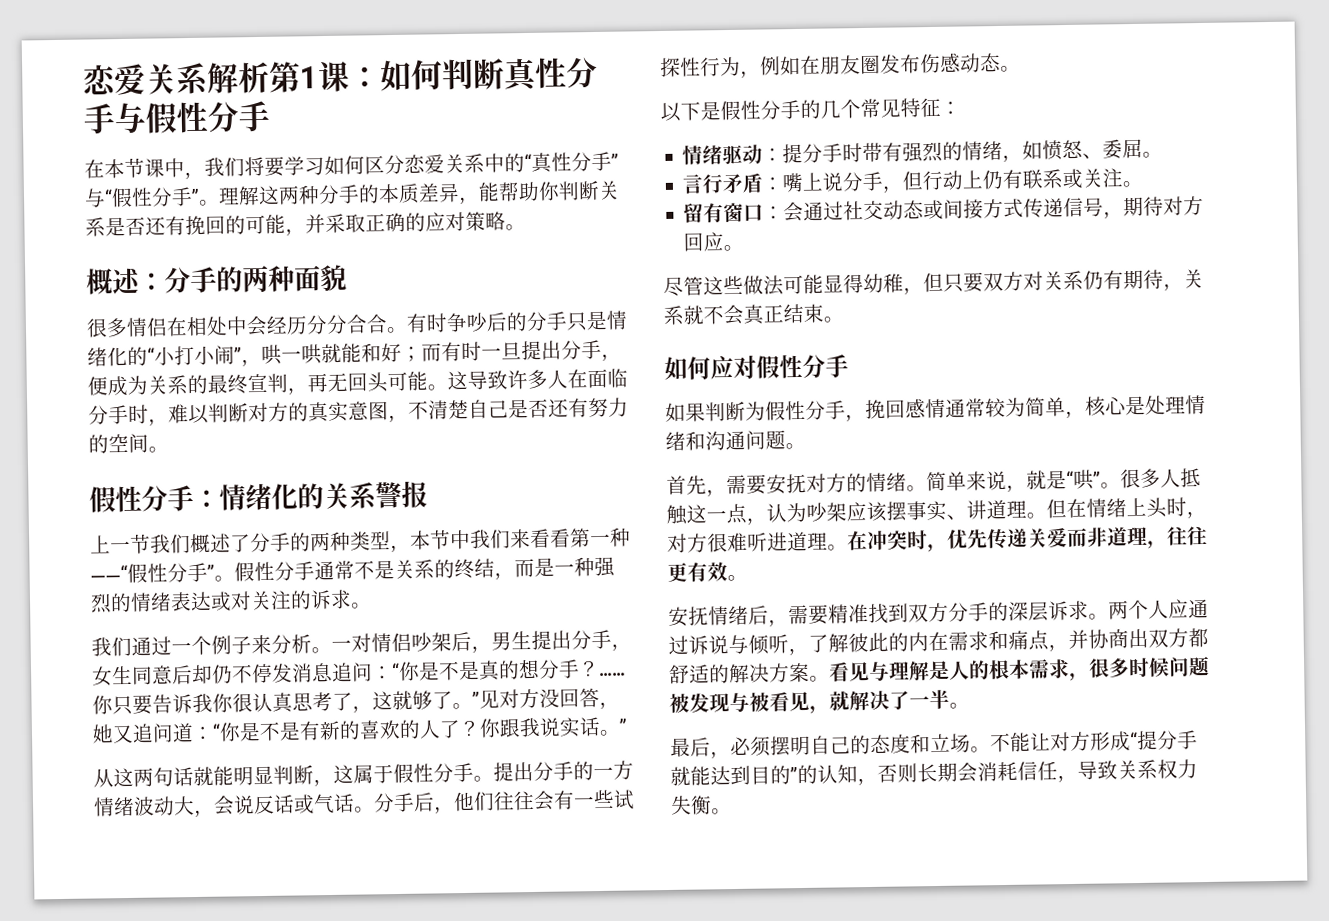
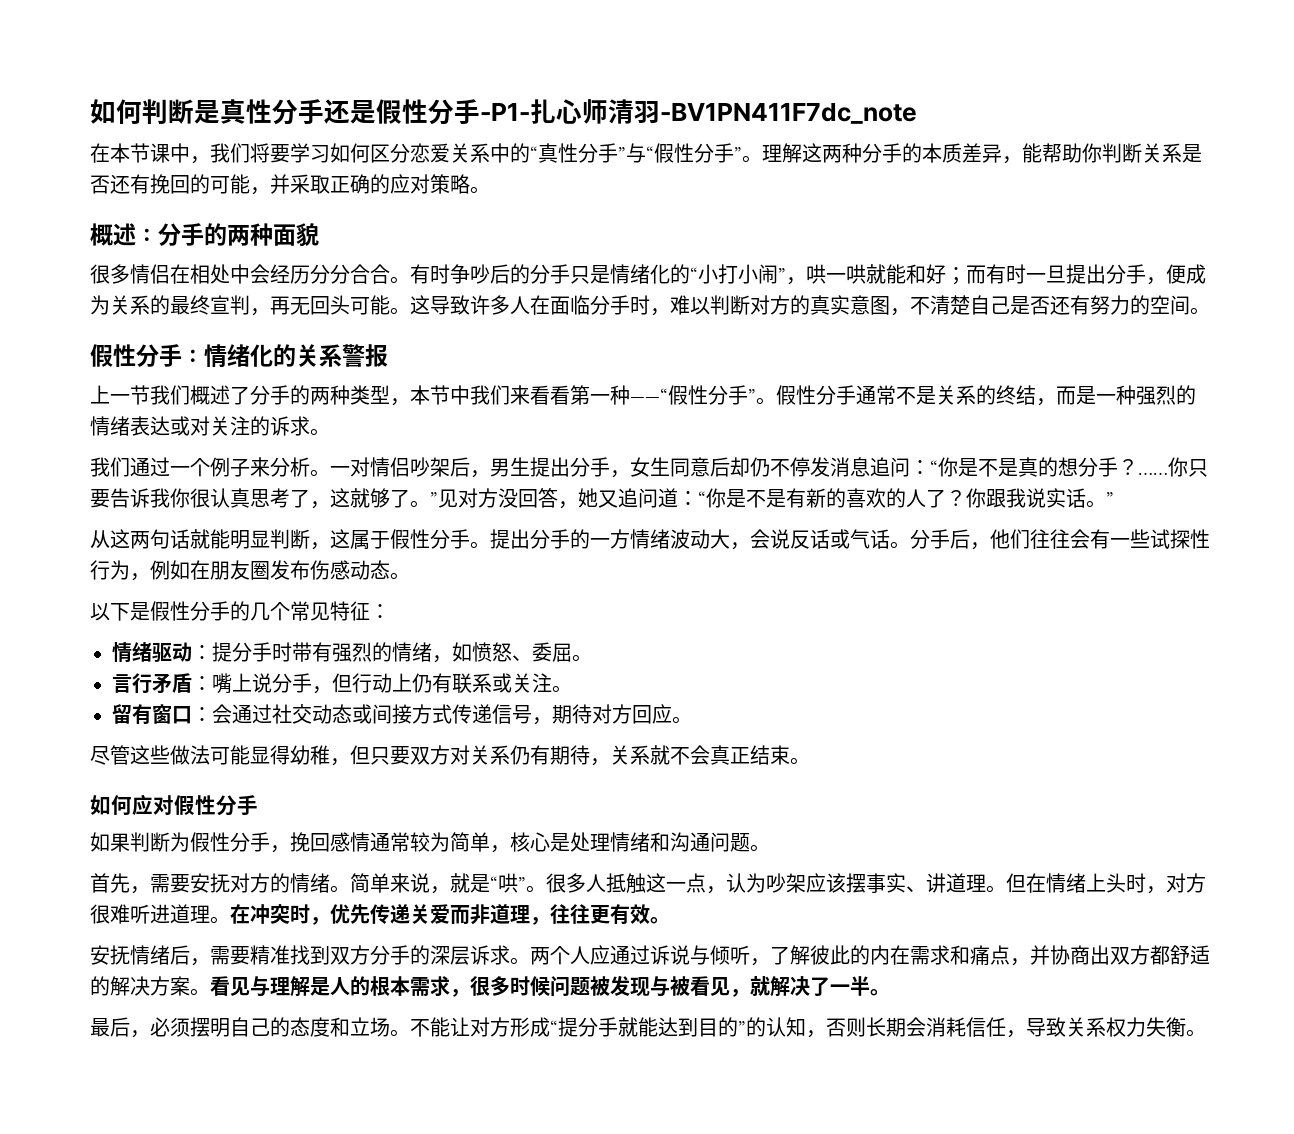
- 恋爱关系解析第1课：如何判断真性分手与假性分手
+ 如何判断是真性分手还是假性分手-P1-扎心师清羽-BV1PN411F7dc_note

